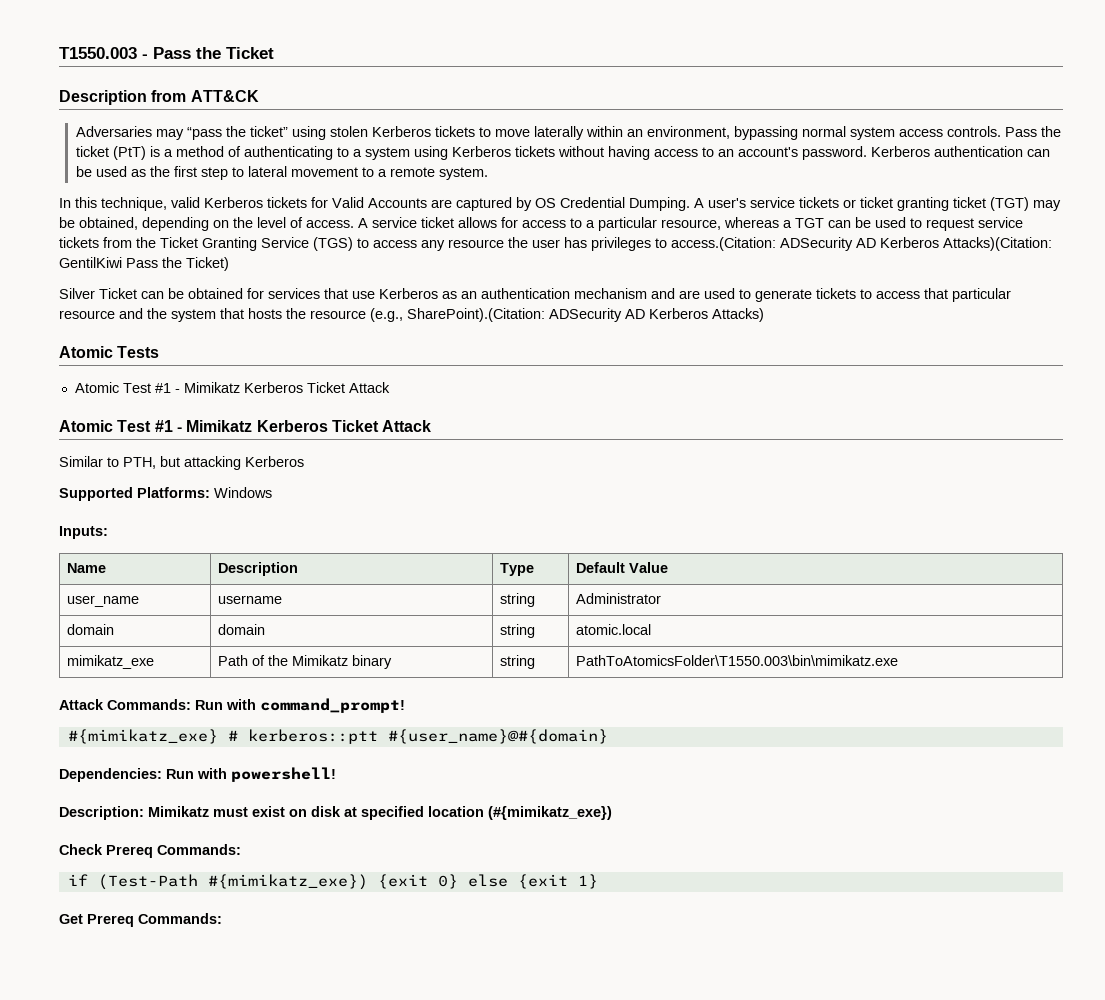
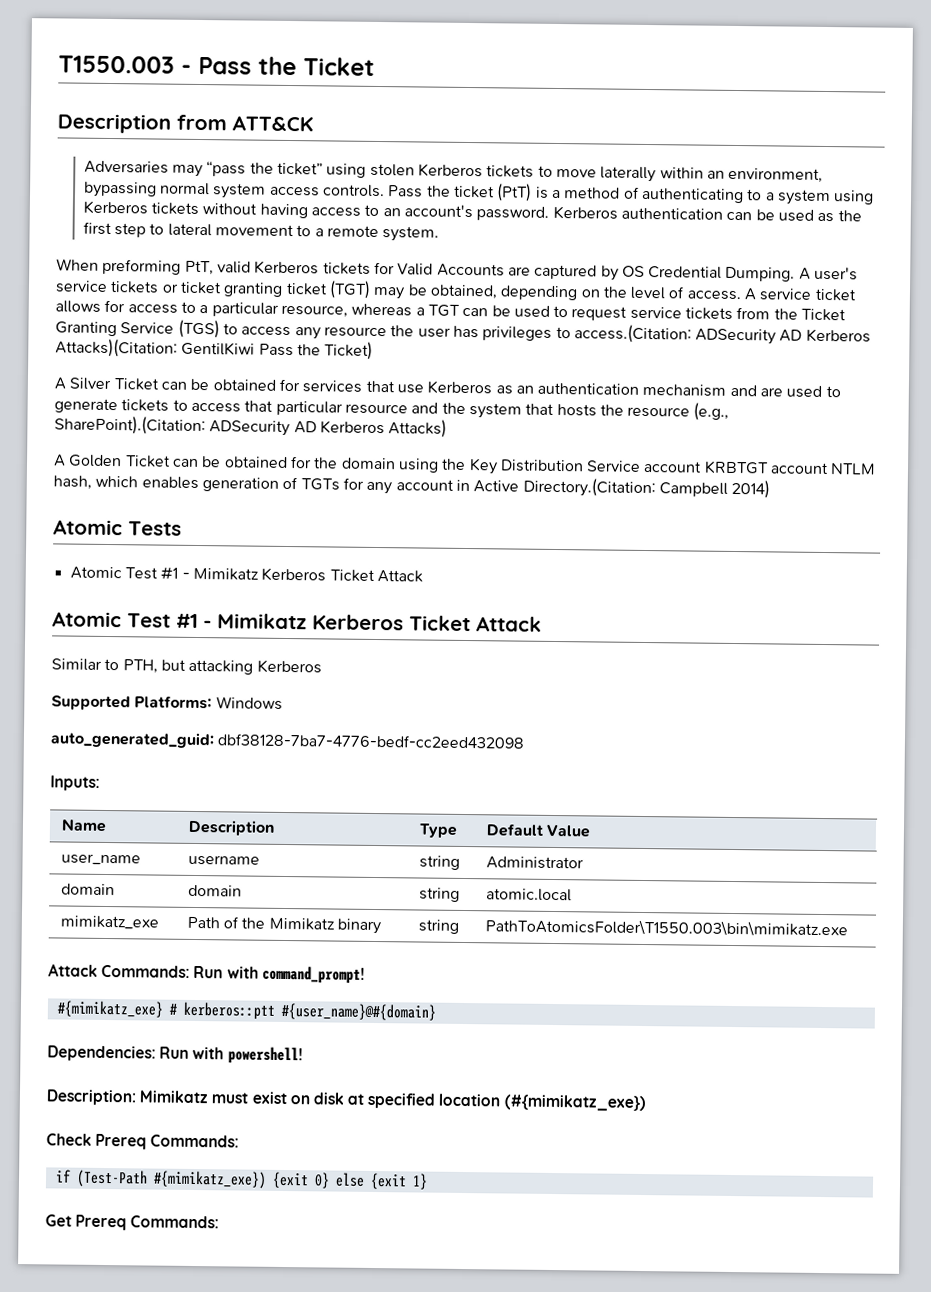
- In this technique, valid Kerberos tickets for Valid Accounts are captured by OS Credential Dumping.
+ When preforming PtT, valid Kerberos tickets for Valid Accounts are captured by OS Credential Dumping.
- Silver Ticket can be obtained for services that use Kerberos as an authentication mechanism and are used to generate tickets to access that particular resource and the system that hosts the resource (e.g., SharePoint).(Citation: ADSecurity AD Kerberos Attacks)
+ A Silver Ticket can be obtained for services that use Kerberos as an authentication mechanism and are used to generate tickets to access that particular resource and the system that hosts the resource (e.g., SharePoint).(Citation: ADSecurity AD Kerberos Attacks)
+ A Golden Ticket can be obtained for the domain using the Key Distribution Service account KRBTGT account NTLM hash, which enables generation of TGTs for any account in Active Directory.(Citation: Campbell 2014)
+ auto_generated_guid: dbf38128-7ba7-4776-bedf-cc2eed432098

